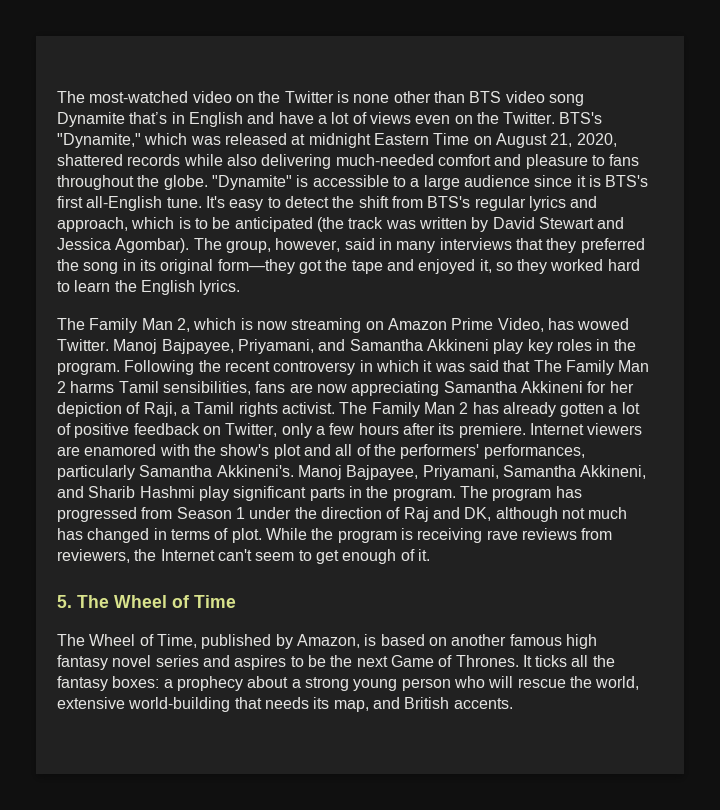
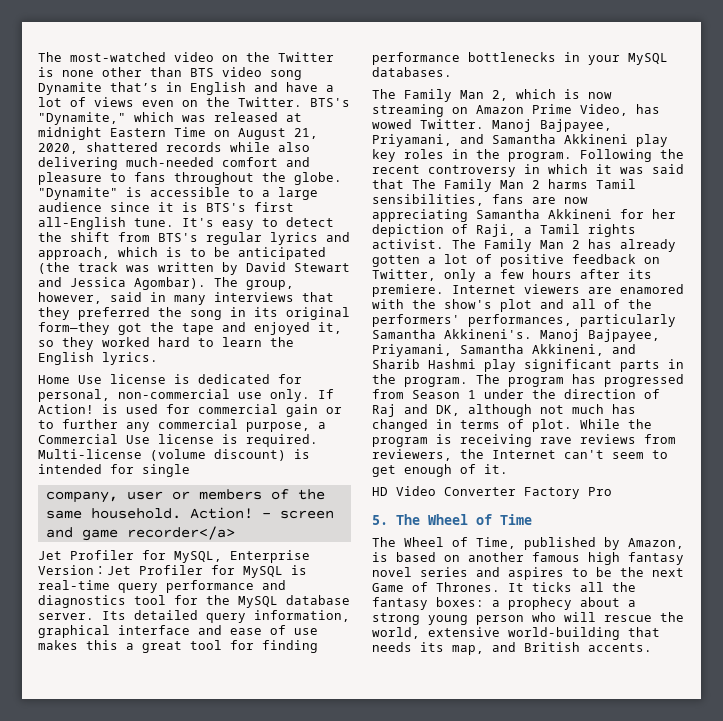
+ Home Use license is dedicated for personal, non-commercial use only. If Action! is used for commercial gain or to further any commercial purpose, a Commercial Use license is required. Multi-license (volume discount) is intended for single
+ company, user or members of the same household. Action! - screen and game recorder</a>
+ Jet Profiler for MySQL, Enterprise Version：Jet Profiler for MySQL is real-time query performance and diagnostics tool for the MySQL database server. Its detailed query information, graphical interface and ease of use makes this a great tool for finding performance bottlenecks in your MySQL databases.
+ HD Video Converter Factory Pro

